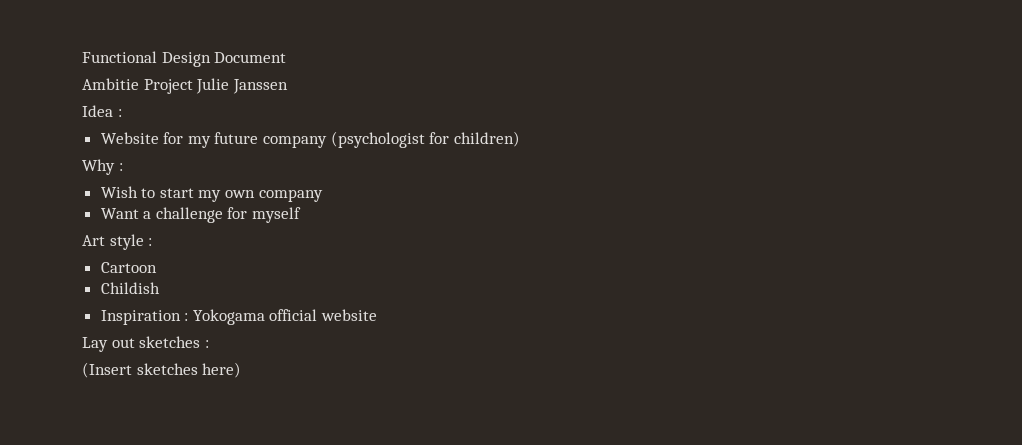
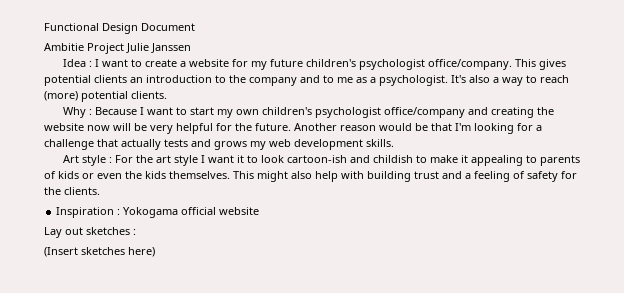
- Idea :
- Website for my future company (psychologist for children)
+ Idea : I want to create a website for my future children's psychologist office/company. This gives potential clients an introduction to the company and to me as a psychologist. It's also a way to reach (more) potential clients.
- Why :
- Wish to start my own company
- Want a challenge for myself
- Art style :
- Cartoon
- Childish
+ Why : Because I want to start my own children's psychologist office/company and creating the website now will be very helpful for the future. Another reason would be that I'm looking for a challenge that actually tests and grows my web development skills.
+ Art style : For the art style I want it to look cartoon-ish and childish to make it appealing to parents of kids or even the kids themselves. This might also help with building trust and a feeling of safety for the clients.

